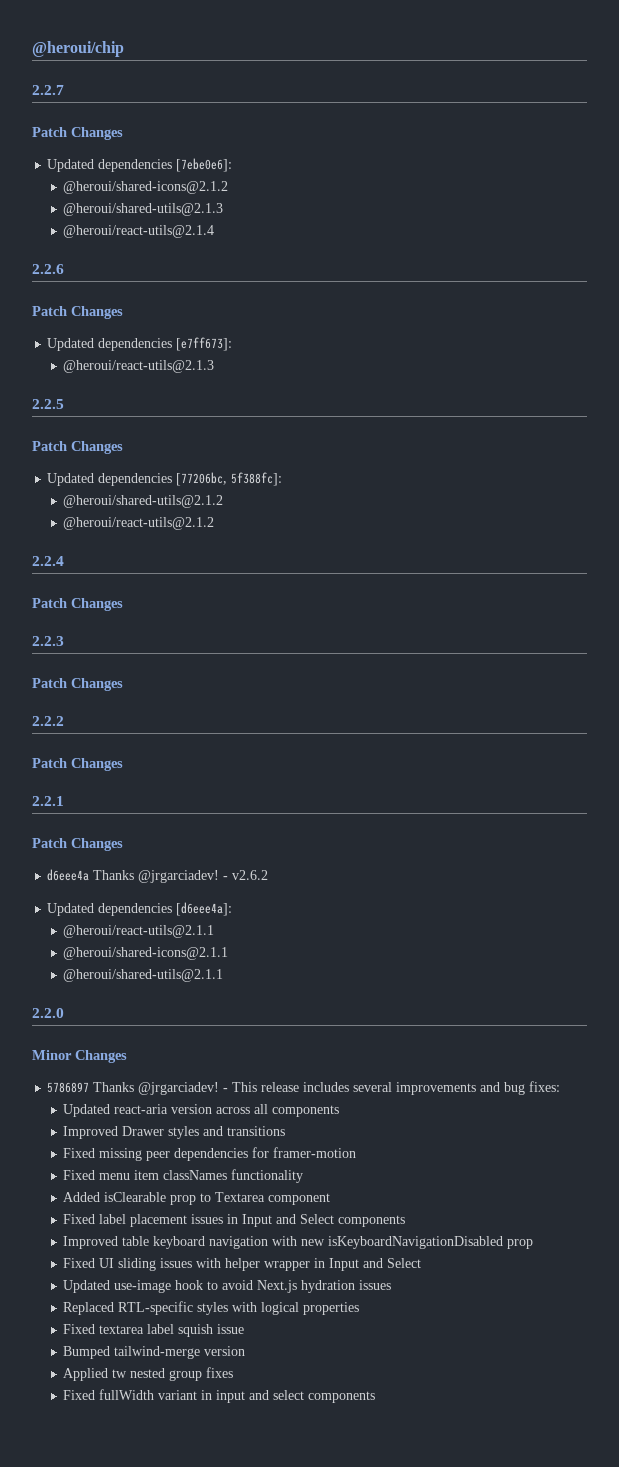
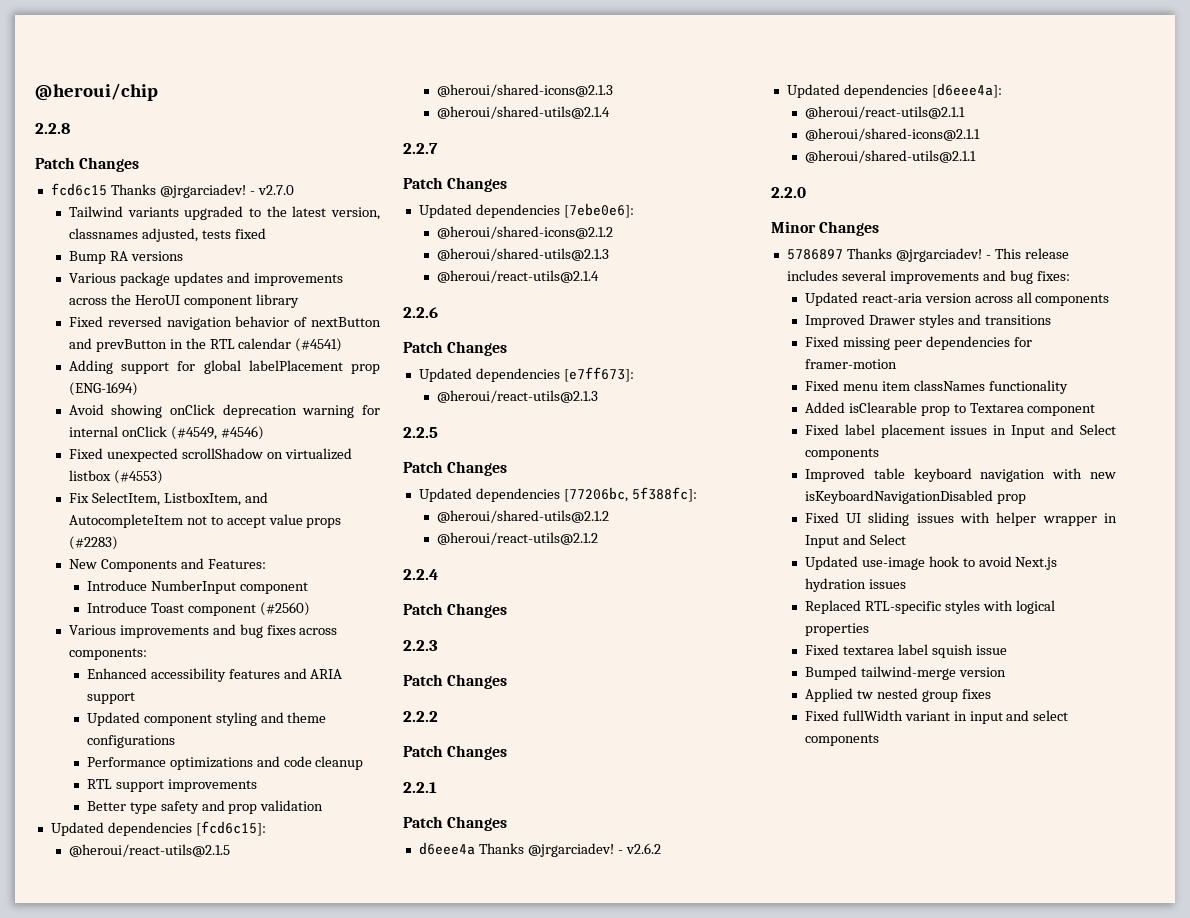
+ 2.2.8
+ Patch Changes
+ fcd6c15 Thanks @jrgarciadev! - v2.7.0
+ Tailwind variants upgraded to the latest version, classnames adjusted, tests fixed
+ Bump RA versions
+ Various package updates and improvements across the HeroUI component library
+ Fixed reversed navigation behavior of nextButton and prevButton in the RTL calendar (#4541)
+ Adding support for global labelPlacement prop (ENG-1694)
+ Avoid showing onClick deprecation warning for internal onClick (#4549, #4546)
+ Fixed unexpected scrollShadow on virtualized listbox (#4553)
+ Fix SelectItem, ListboxItem, and AutocompleteItem not to accept value props (#2283)
+ New Components and Features:
+ Introduce NumberInput component
+ Introduce Toast component (#2560)
+ Various improvements and bug fixes across components:
+ Enhanced accessibility features and ARIA support
+ Updated component styling and theme configurations
+ Performance optimizations and code cleanup
+ RTL support improvements
+ Better type safety and prop validation
+ Updated dependencies [fcd6c15]:
+ @heroui/react-utils@2.1.5
+ @heroui/shared-icons@2.1.3
+ @heroui/shared-utils@2.1.4

